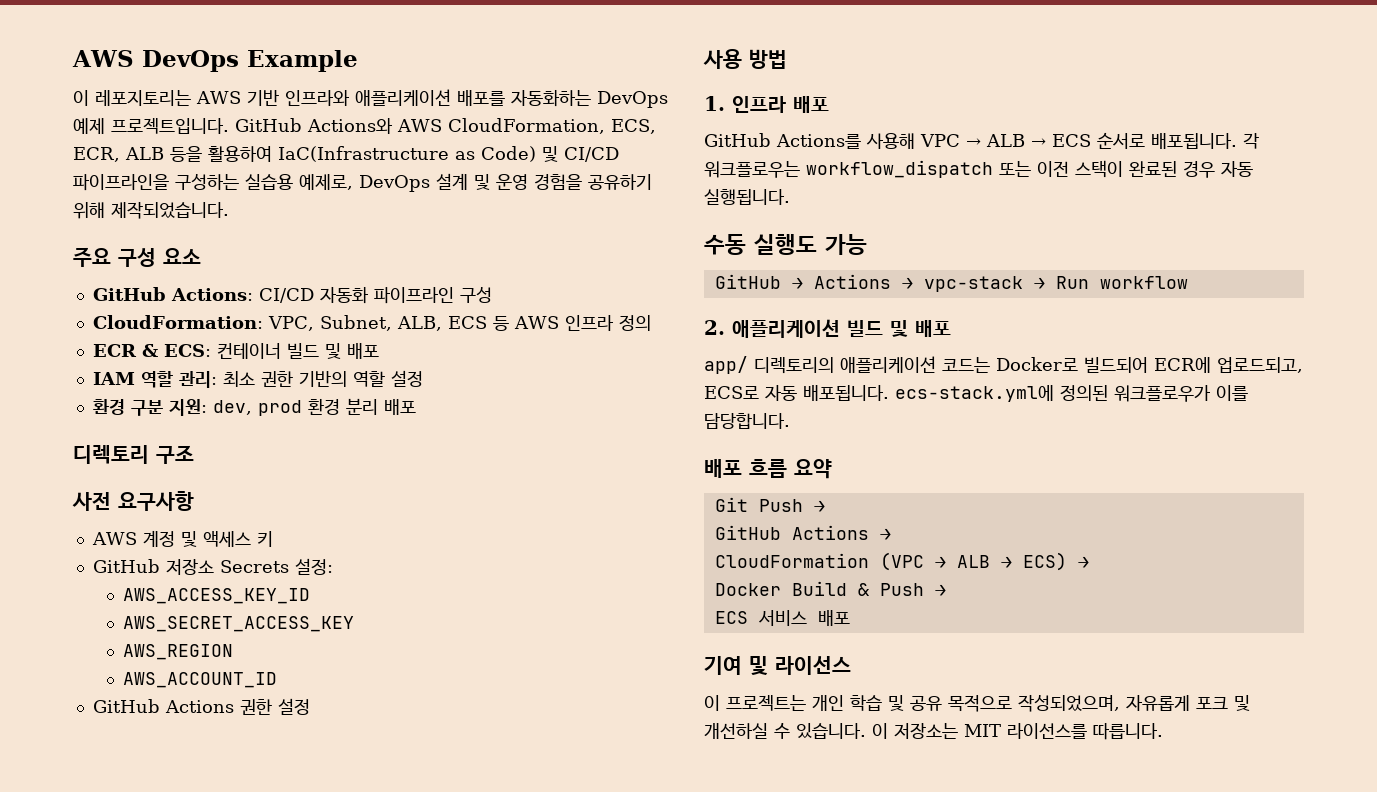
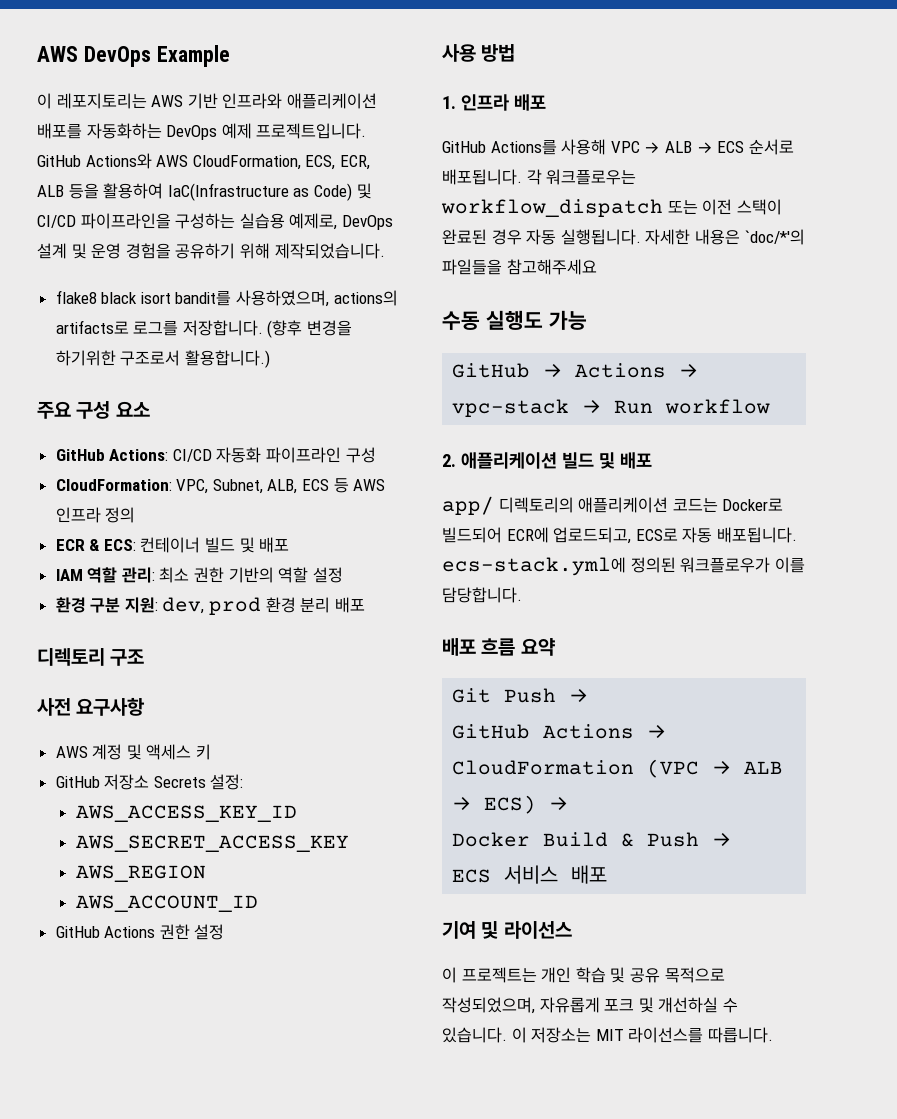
+ flake8 black isort bandit를 사용하였으며, actions의 artifacts로 로그를 저장합니다. (향후 변경을 하기위한 구조로서 활용합니다.)
+ 자세한 내용은 `doc/*'의 파일들을 참고해주세요

